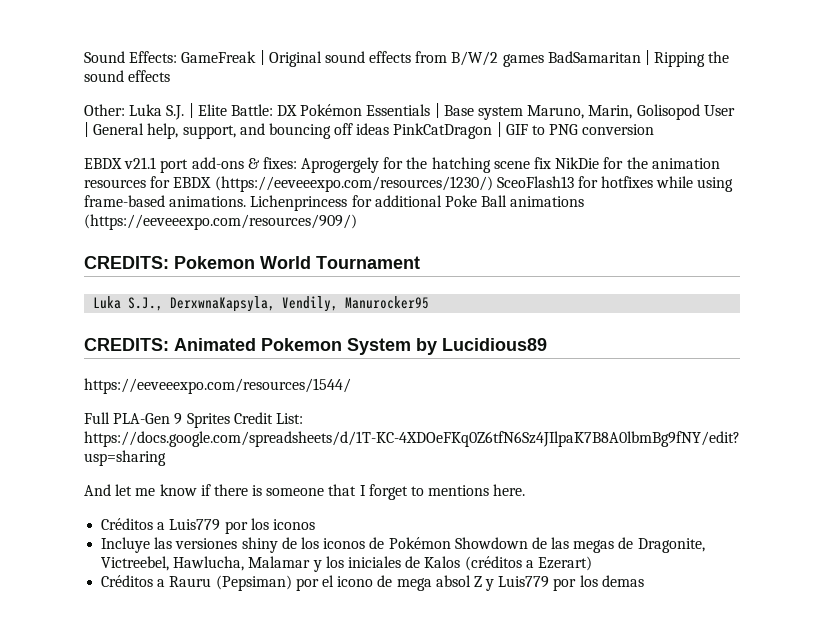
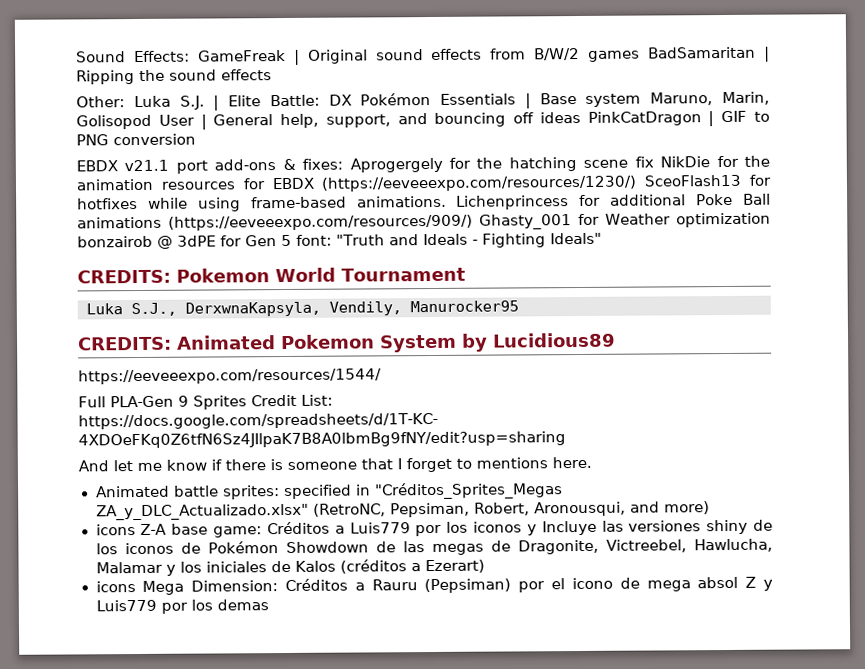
- Lichenprincess for additional Poke Ball animations (https://eeveeexpo.com/resources/909/)
+ Lichenprincess for additional Poke Ball animations (https://eeveeexpo.com/resources/909/) Ghasty_001 for Weather optimization bonzairob @ 3dPE for Gen 5 font: "Truth and Ideals - Fighting Ideals"
- Créditos a Luis779 por los iconos
- Incluye las versiones shiny de los iconos de Pokémon Showdown de las megas de Dragonite, Victreebel, Hawlucha, Malamar y los iniciales de Kalos (créditos a Ezerart)
+ Animated battle sprites: specified in "Créditos_Sprites_Megas ZA_y_DLC_Actualizado.xlsx" (RetroNC, Pepsiman, Robert, Aronousqui, and more)
+ icons Z-A base game: Créditos a Luis779 por los iconos y Incluye las versiones shiny de los iconos de Pokémon Showdown de las megas de Dragonite, Victreebel, Hawlucha, Malamar y los iniciales de Kalos (créditos a Ezerart)
- Créditos a Rauru (Pepsiman) por el icono de mega absol Z y Luis779 por los demas
+ icons Mega Dimension: Créditos a Rauru (Pepsiman) por el icono de mega absol Z y Luis779 por los demas

